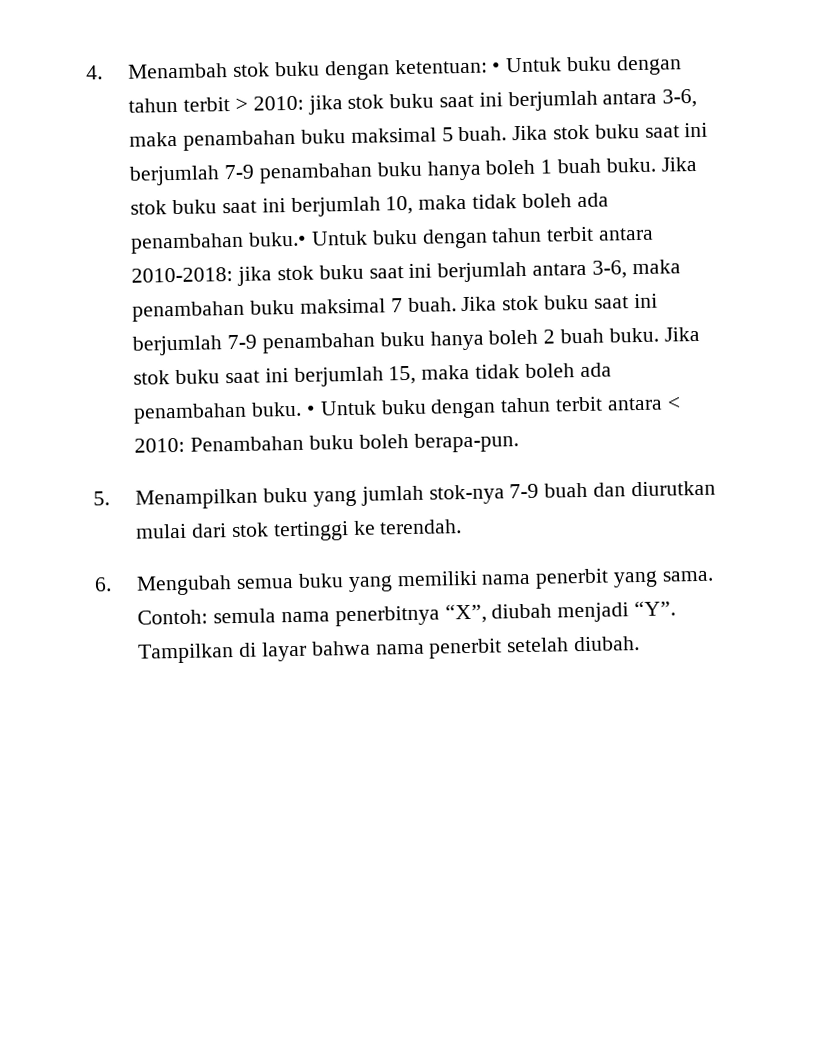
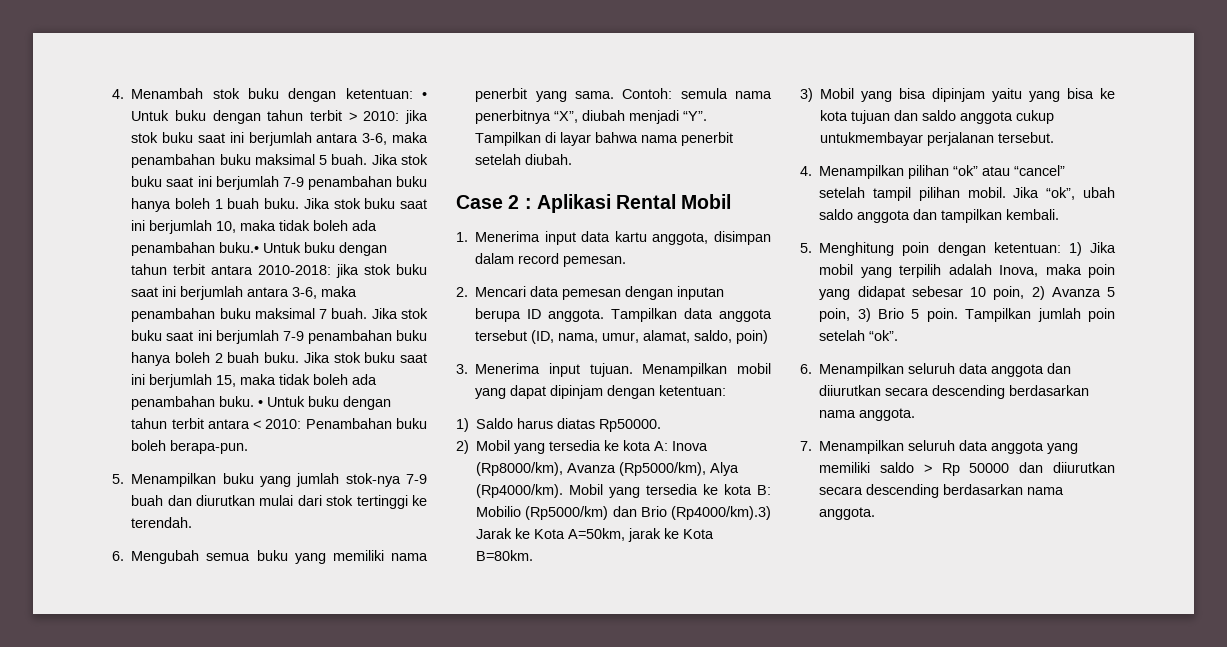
+ Case 2 : Aplikasi Rental Mobil
+ 1. Menerima input data kartu anggota, disimpan dalam record pemesan.
+ 2. Mencari data pemesan dengan inputan berupa ID anggota. Tampilkan data anggota tersebut (ID, nama, umur, alamat, saldo, poin)
+ 3. Menerima input tujuan. Menampilkan mobil yang dapat dipinjam dengan ketentuan:
+ 1) Saldo harus diatas Rp50000.
+ 2) Mobil yang tersedia ke kota A: Inova (Rp8000/km), Avanza (Rp5000/km), Alya (Rp4000/km). Mobil yang tersedia ke kota B: Mobilio (Rp5000/km) dan Brio (Rp4000/km).3) Jarak ke Kota A=50km, jarak ke Kota B=80km.
+ 3) Mobil yang bisa dipinjam yaitu yang bisa ke kota tujuan dan saldo anggota cukup untukmembayar perjalanan tersebut.
+ 4. Menampilkan pilihan “ok” atau “cancel” setelah tampil pilihan mobil. Jika “ok”, ubah saldo anggota dan tampilkan kembali.
+ 5. Menghitung poin dengan ketentuan: 1) Jika mobil yang terpilih adalah Inova, maka poin yang didapat sebesar 10 poin, 2) Avanza 5 poin, 3) Brio 5 poin. Tampilkan jumlah poin setelah “ok”.
+ 6. Menampilkan seluruh data anggota dan diiurutkan secara descending berdasarkan nama anggota.
+ 7. Menampilkan seluruh data anggota yang memiliki saldo > Rp 50000 dan diiurutkan secara descending berdasarkan nama anggota.

